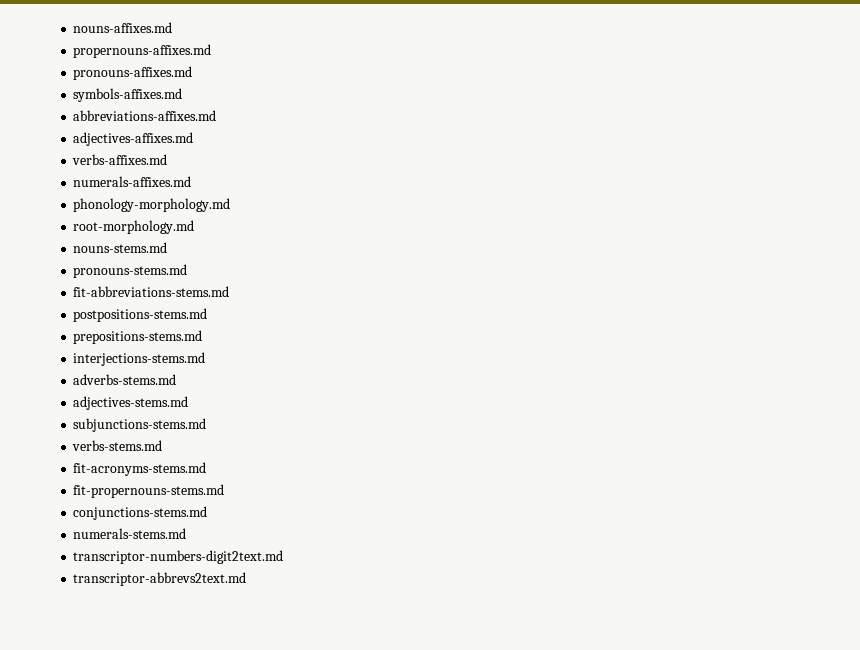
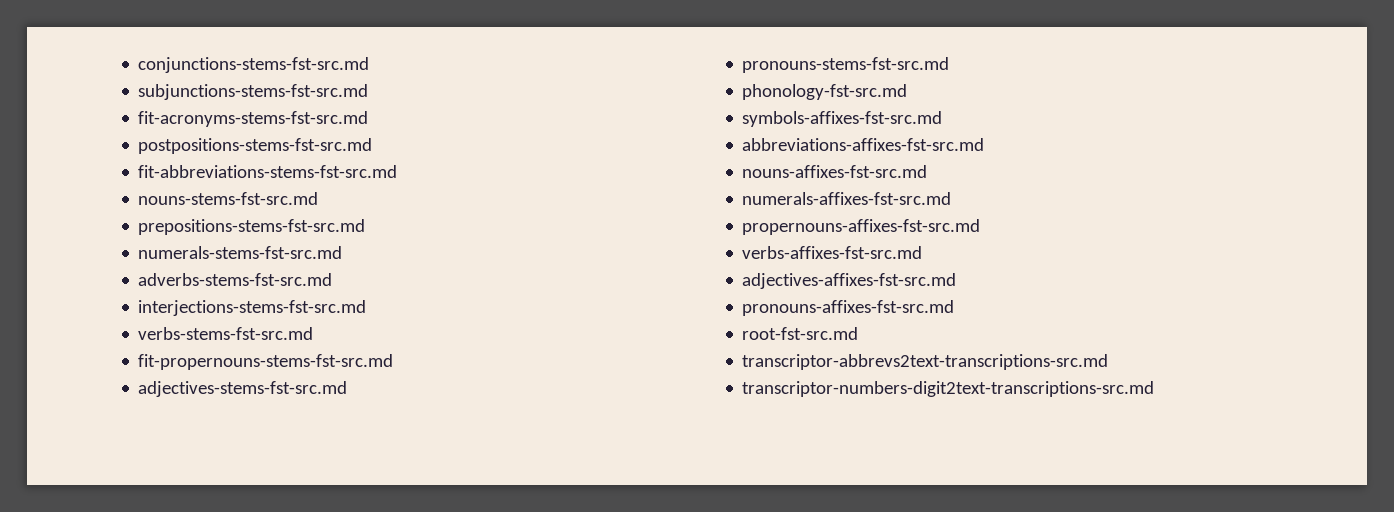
- nouns-affixes.md
- propernouns-affixes.md
- pronouns-affixes.md
- symbols-affixes.md
- abbreviations-affixes.md
- adjectives-affixes.md
- verbs-affixes.md
- numerals-affixes.md
- phonology-morphology.md
- root-morphology.md
- nouns-stems.md
- pronouns-stems.md
- fit-abbreviations-stems.md
- postpositions-stems.md
- prepositions-stems.md
- interjections-stems.md
- adverbs-stems.md
- adjectives-stems.md
- subjunctions-stems.md
- verbs-stems.md
- fit-acronyms-stems.md
- fit-propernouns-stems.md
- conjunctions-stems.md
- numerals-stems.md
- transcriptor-numbers-digit2text.md
- transcriptor-abbrevs2text.md
+ conjunctions-stems-fst-src.md
+ subjunctions-stems-fst-src.md
+ fit-acronyms-stems-fst-src.md
+ postpositions-stems-fst-src.md
+ fit-abbreviations-stems-fst-src.md
+ nouns-stems-fst-src.md
+ prepositions-stems-fst-src.md
+ numerals-stems-fst-src.md
+ adverbs-stems-fst-src.md
+ interjections-stems-fst-src.md
+ verbs-stems-fst-src.md
+ fit-propernouns-stems-fst-src.md
+ adjectives-stems-fst-src.md
+ pronouns-stems-fst-src.md
+ phonology-fst-src.md
+ symbols-affixes-fst-src.md
+ abbreviations-affixes-fst-src.md
+ nouns-affixes-fst-src.md
+ numerals-affixes-fst-src.md
+ propernouns-affixes-fst-src.md
+ verbs-affixes-fst-src.md
+ adjectives-affixes-fst-src.md
+ pronouns-affixes-fst-src.md
+ root-fst-src.md
+ transcriptor-abbrevs2text-transcriptions-src.md
+ transcriptor-numbers-digit2text-transcriptions-src.md

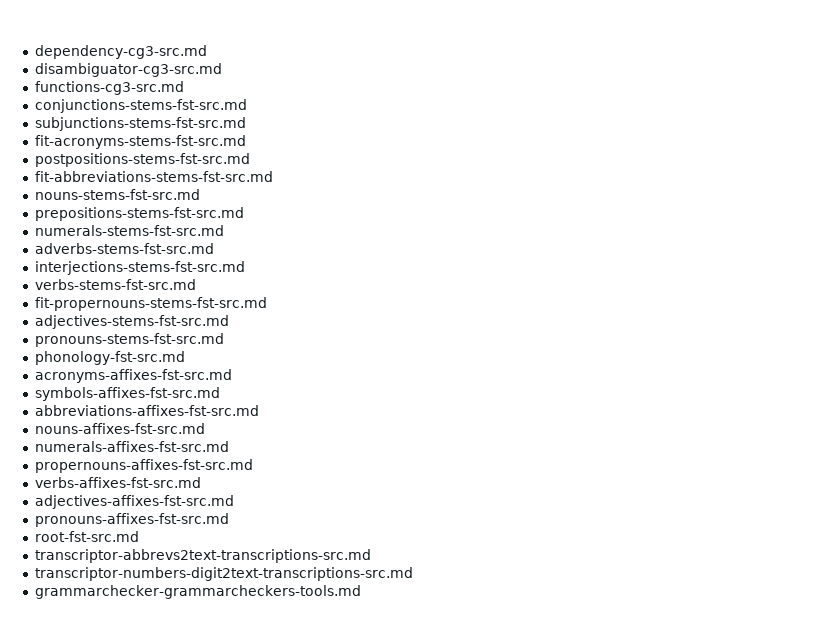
+ dependency-cg3-src.md
+ disambiguator-cg3-src.md
+ functions-cg3-src.md
+ acronyms-affixes-fst-src.md
+ grammarchecker-grammarcheckers-tools.md

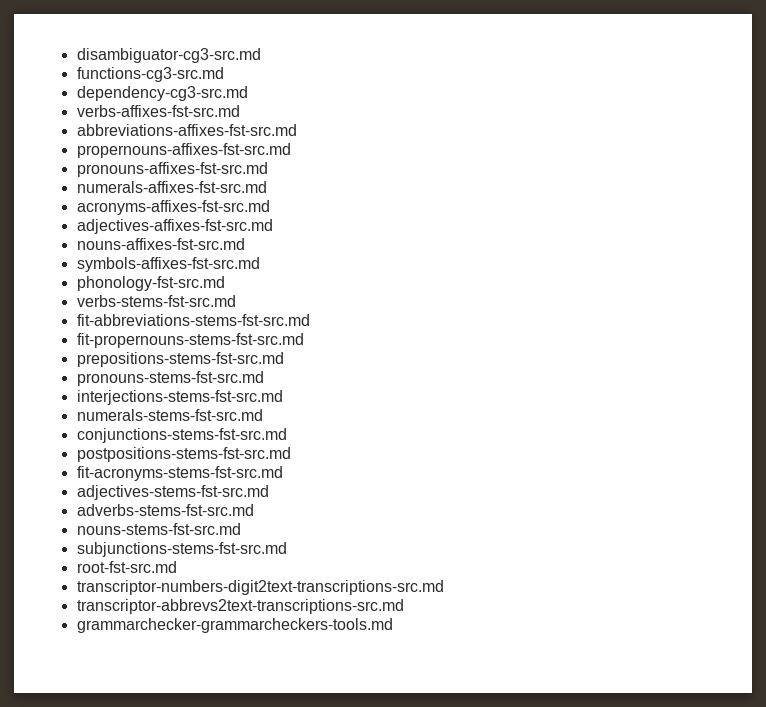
- dependency-cg3-src.md
+ dependency-cg3-src.md
+ verbs-affixes-fst-src.md
+ abbreviations-affixes-fst-src.md
+ propernouns-affixes-fst-src.md
+ pronouns-affixes-fst-src.md
+ numerals-affixes-fst-src.md
+ acronyms-affixes-fst-src.md
+ adjectives-affixes-fst-src.md
+ nouns-affixes-fst-src.md
+ symbols-affixes-fst-src.md
+ phonology-fst-src.md
+ verbs-stems-fst-src.md
+ fit-abbreviations-stems-fst-src.md
+ fit-propernouns-stems-fst-src.md
+ prepositions-stems-fst-src.md
+ pronouns-stems-fst-src.md
+ interjections-stems-fst-src.md
+ numerals-stems-fst-src.md
  conjunctions-stems-fst-src.md
+ postpositions-stems-fst-src.md
+ fit-acronyms-stems-fst-src.md
+ adjectives-stems-fst-src.md
+ adverbs-stems-fst-src.md
+ nouns-stems-fst-src.md
  subjunctions-stems-fst-src.md
- fit-acronyms-stems-fst-src.md
- postpositions-stems-fst-src.md
- fit-abbreviations-stems-fst-src.md
- nouns-stems-fst-src.md
- prepositions-stems-fst-src.md
- numerals-stems-fst-src.md
- adverbs-stems-fst-src.md
- interjections-stems-fst-src.md
- verbs-stems-fst-src.md
- fit-propernouns-stems-fst-src.md
- adjectives-stems-fst-src.md
- pronouns-stems-fst-src.md
- phonology-fst-src.md
- acronyms-affixes-fst-src.md
- symbols-affixes-fst-src.md
- abbreviations-affixes-fst-src.md
- nouns-affixes-fst-src.md
- numerals-affixes-fst-src.md
- propernouns-affixes-fst-src.md
- verbs-affixes-fst-src.md
- adjectives-affixes-fst-src.md
- pronouns-affixes-fst-src.md
  root-fst-src.md
+ transcriptor-numbers-digit2text-transcriptions-src.md
- transcriptor-numbers-digit2text-transcriptions-src.md

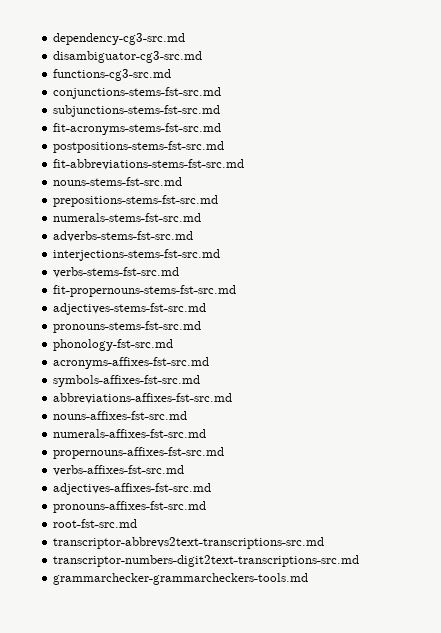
+ dependency-cg3-src.md
- dependency-cg3-src.md
+ conjunctions-stems-fst-src.md
+ subjunctions-stems-fst-src.md
+ fit-acronyms-stems-fst-src.md
+ postpositions-stems-fst-src.md
+ fit-abbreviations-stems-fst-src.md
+ nouns-stems-fst-src.md
+ prepositions-stems-fst-src.md
+ numerals-stems-fst-src.md
+ adverbs-stems-fst-src.md
+ interjections-stems-fst-src.md
+ verbs-stems-fst-src.md
+ fit-propernouns-stems-fst-src.md
+ adjectives-stems-fst-src.md
+ pronouns-stems-fst-src.md
+ phonology-fst-src.md
+ acronyms-affixes-fst-src.md
+ symbols-affixes-fst-src.md
+ abbreviations-affixes-fst-src.md
+ nouns-affixes-fst-src.md
+ numerals-affixes-fst-src.md
+ propernouns-affixes-fst-src.md
- abbreviations-affixes-fst-src.md
- propernouns-affixes-fst-src.md
+ adjectives-affixes-fst-src.md
- numerals-affixes-fst-src.md
- acronyms-affixes-fst-src.md
- adjectives-affixes-fst-src.md
- nouns-affixes-fst-src.md
- symbols-affixes-fst-src.md
- phonology-fst-src.md
- verbs-stems-fst-src.md
- fit-abbreviations-stems-fst-src.md
- fit-propernouns-stems-fst-src.md
- prepositions-stems-fst-src.md
- pronouns-stems-fst-src.md
- interjections-stems-fst-src.md
- numerals-stems-fst-src.md
- conjunctions-stems-fst-src.md
- postpositions-stems-fst-src.md
- fit-acronyms-stems-fst-src.md
- adjectives-stems-fst-src.md
- adverbs-stems-fst-src.md
- nouns-stems-fst-src.md
- subjunctions-stems-fst-src.md
  root-fst-src.md
+ transcriptor-abbrevs2text-transcriptions-src.md
- transcriptor-abbrevs2text-transcriptions-src.md

